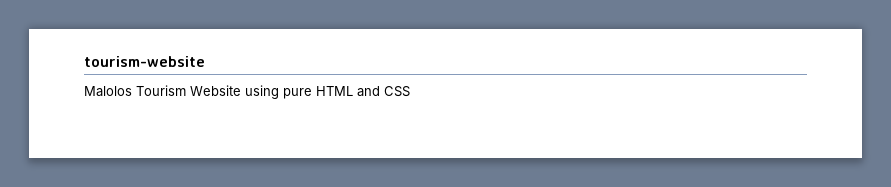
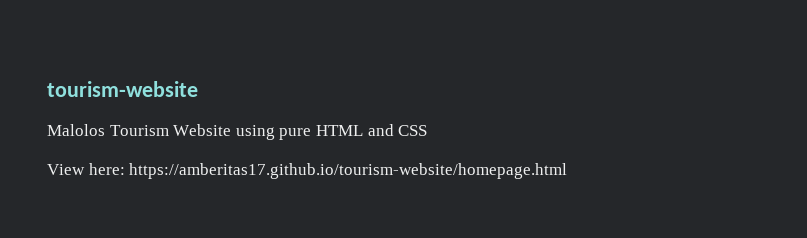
+ View here: https://amberitas17.github.io/tourism-website/homepage.html

